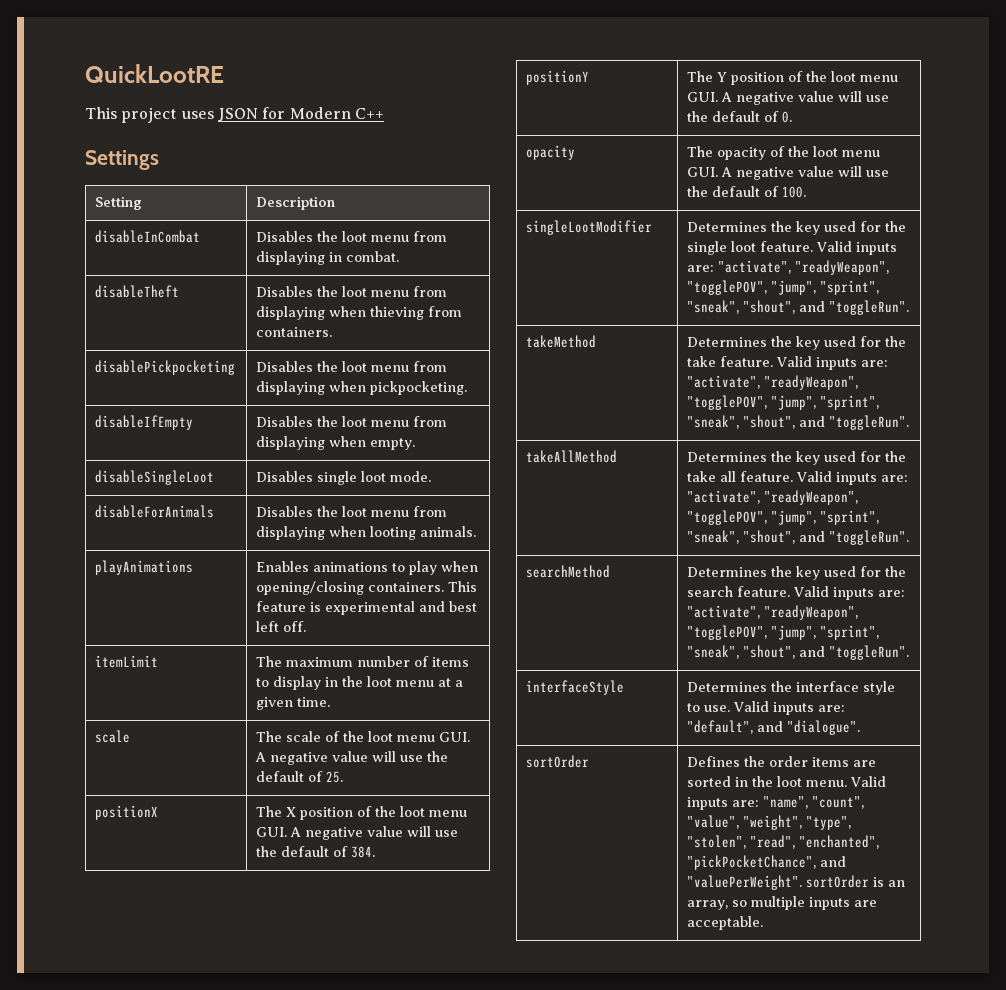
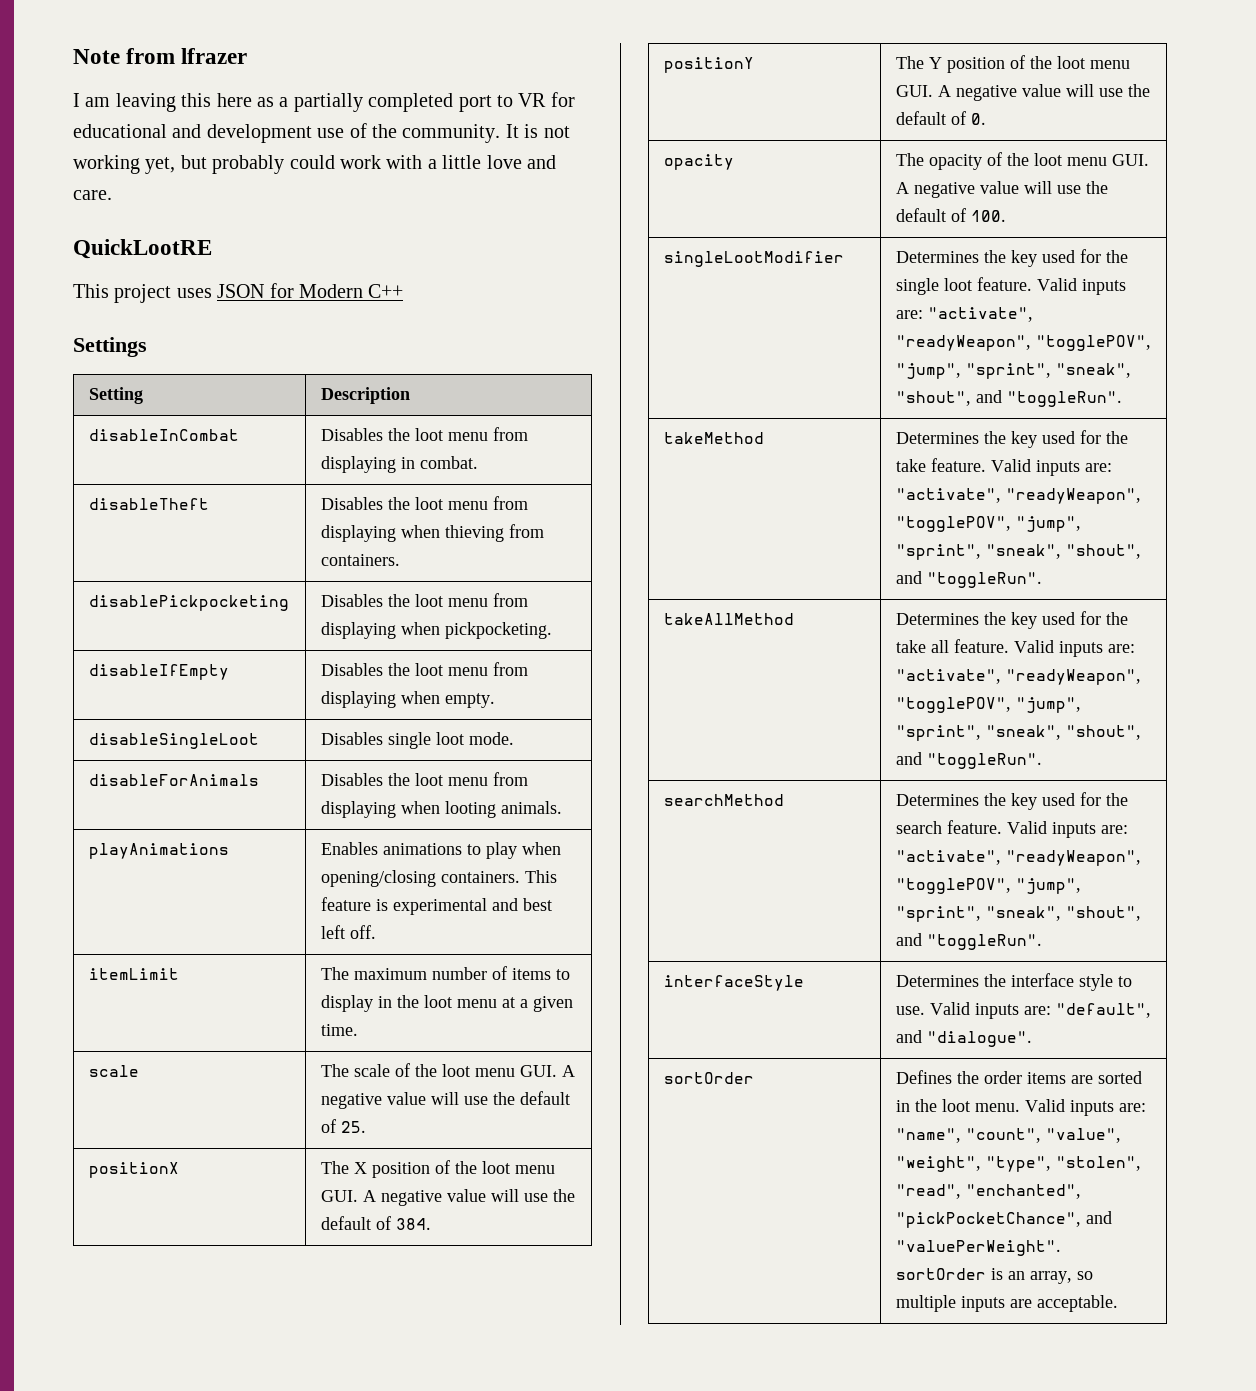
+ Note from lfrazer
+ I am leaving this here as a partially completed port to VR for educational and development use of the community. It is not working yet, but probably could work with a little love and care.

